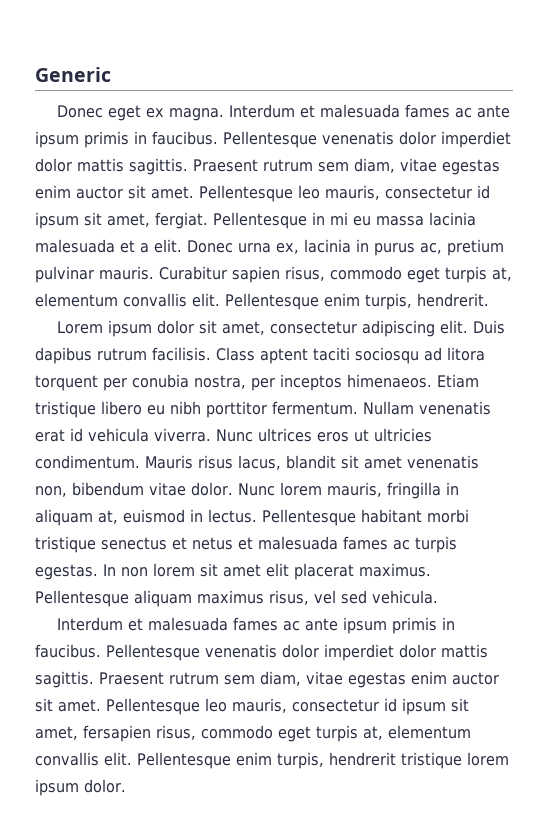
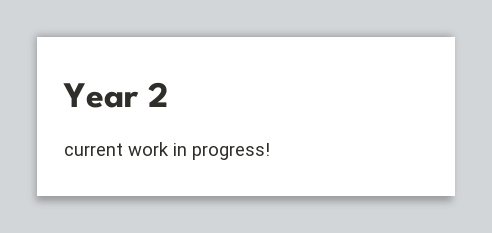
- Generic
- Donec eget ex magna. Interdum et malesuada fames ac ante ipsum primis in faucibus. Pellentesque venenatis dolor imperdiet dolor mattis sagittis. Praesent rutrum sem diam, vitae egestas enim auctor sit amet. Pellentesque leo mauris, consectetur id ipsum sit amet, fergiat. Pellentesque in mi eu massa lacinia malesuada et a elit. Donec urna ex, lacinia in purus ac, pretium pulvinar mauris. Curabitur sapien risus, commodo eget turpis at, elementum convallis elit. Pellentesque enim turpis, hendrerit.
- Lorem ipsum dolor sit amet, consectetur adipiscing elit. Duis dapibus rutrum facilisis. Class aptent taciti sociosqu ad litora torquent per conubia nostra, per inceptos himenaeos. Etiam tristique libero eu nibh porttitor fermentum. Nullam venenatis erat id vehicula viverra. Nunc ultrices eros ut ultricies condimentum. Mauris risus lacus, blandit sit amet venenatis non, bibendum vitae dolor. Nunc lorem mauris, fringilla in aliquam at, euismod in lectus. Pellentesque habitant morbi tristique senectus et netus et malesuada fames ac turpis egestas. In non lorem sit amet elit placerat maximus. Pellentesque aliquam maximus risus, vel sed vehicula.
- Interdum et malesuada fames ac ante ipsum primis in faucibus. Pellentesque venenatis dolor imperdiet dolor mattis sagittis. Praesent rutrum sem diam, vitae egestas enim auctor sit amet. Pellentesque leo mauris, consectetur id ipsum sit amet, fersapien risus, commodo eget turpis at, elementum convallis elit. Pellentesque enim turpis, hendrerit tristique lorem ipsum dolor.
+ Year 2
+ current work in progress!

